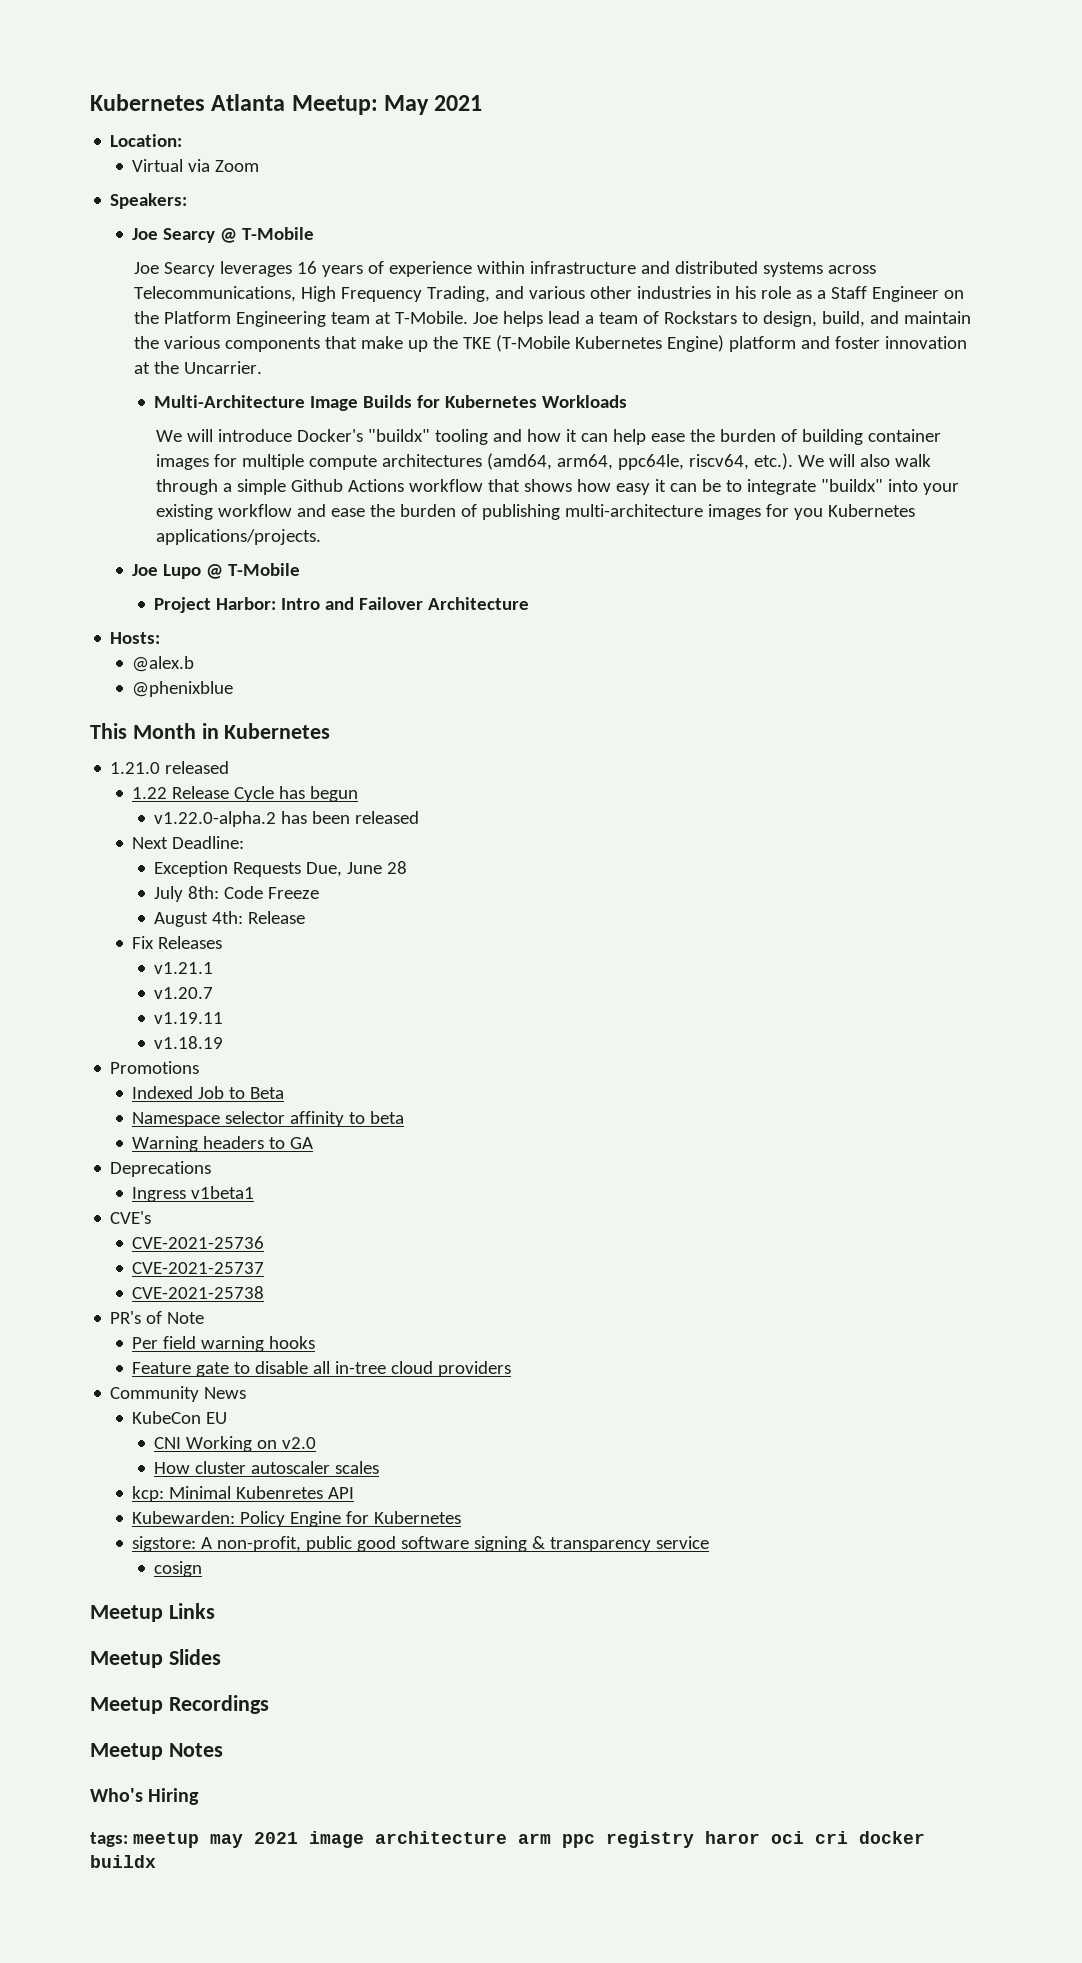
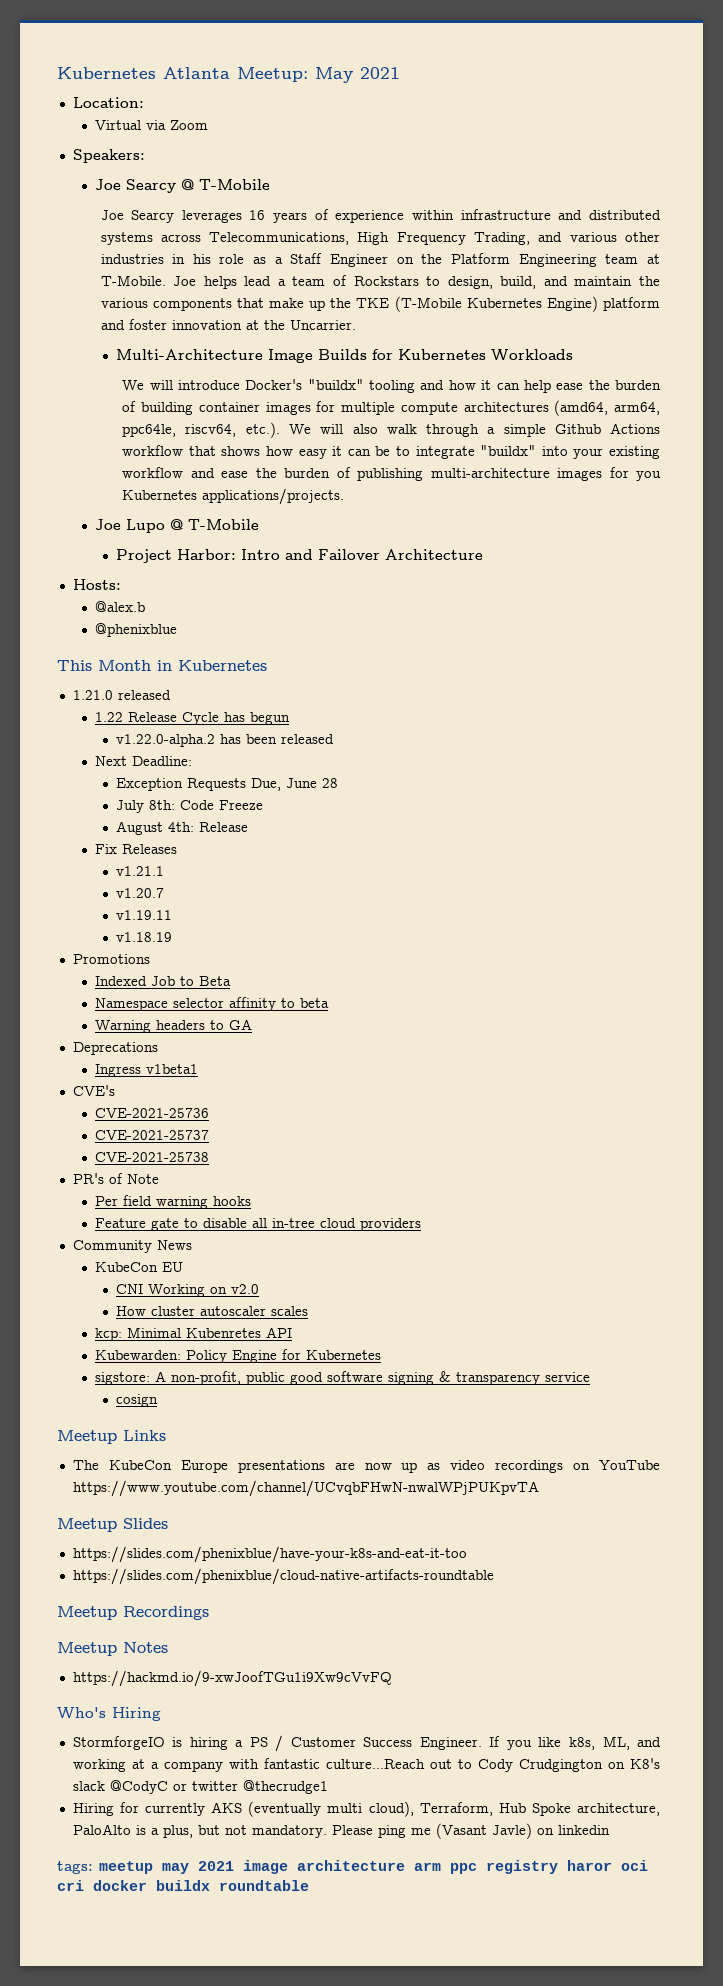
+ The KubeCon Europe presentations are now up as video recordings on YouTube https://www.youtube.com/channel/UCvqbFHwN-nwalWPjPUKpvTA
+ https://slides.com/phenixblue/have-your-k8s-and-eat-it-too
+ https://slides.com/phenixblue/cloud-native-artifacts-roundtable
+ https://hackmd.io/9-xwJoofTGu1i9Xw9cVvFQ
+ StormforgeIO is hiring a PS / Customer Success Engineer. If you like k8s, ML, and working at a company with fantastic culture...Reach out to Cody Crudgington on K8's slack @CodyC or twitter @thecrudge1
+ Hiring for currently AKS (eventually multi cloud), Terraform, Hub Spoke architecture, PaloAlto is a plus, but not mandatory. Please ping me (Vasant Javle) on linkedin
- tags: meetup may 2021 image architecture arm ppc registry haror oci cri docker buildx
+ tags: meetup may 2021 image architecture arm ppc registry haror oci cri docker buildx roundtable

